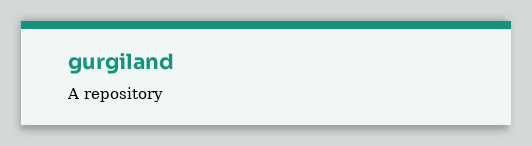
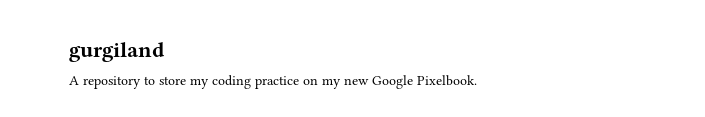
- A repository
+ A repository to store my coding practice on my new Google Pixelbook.

